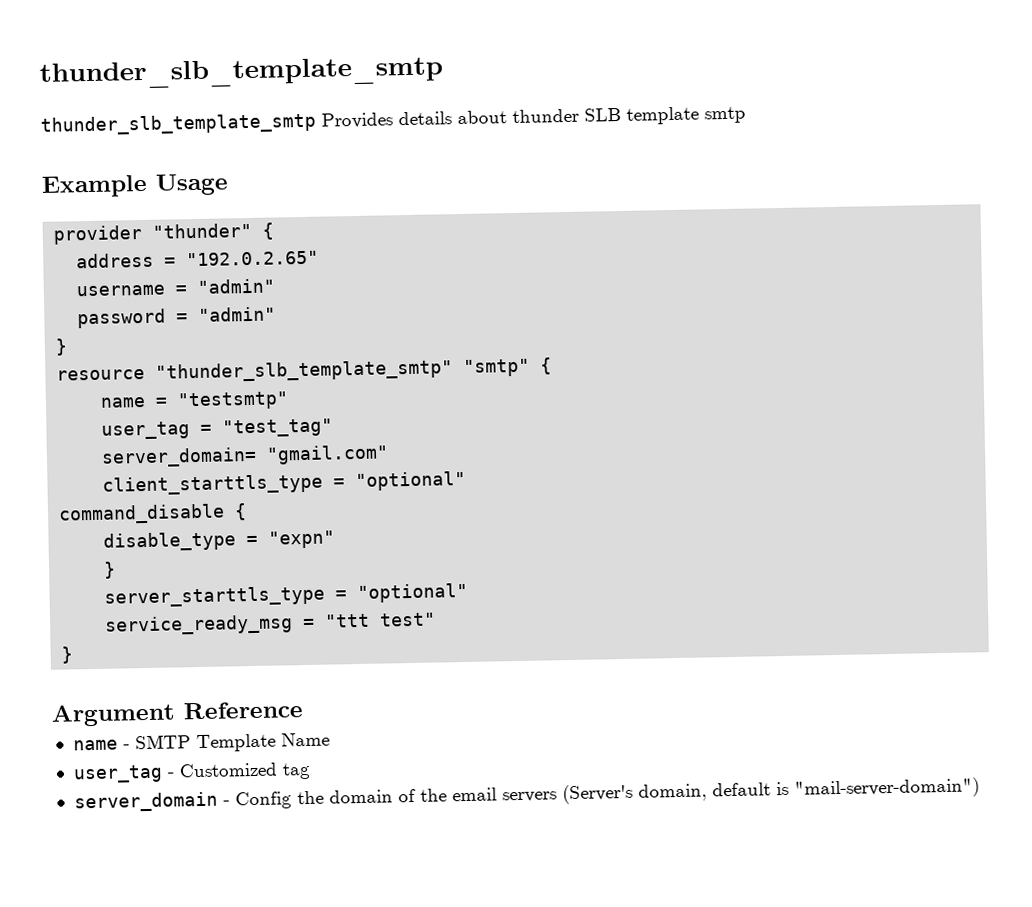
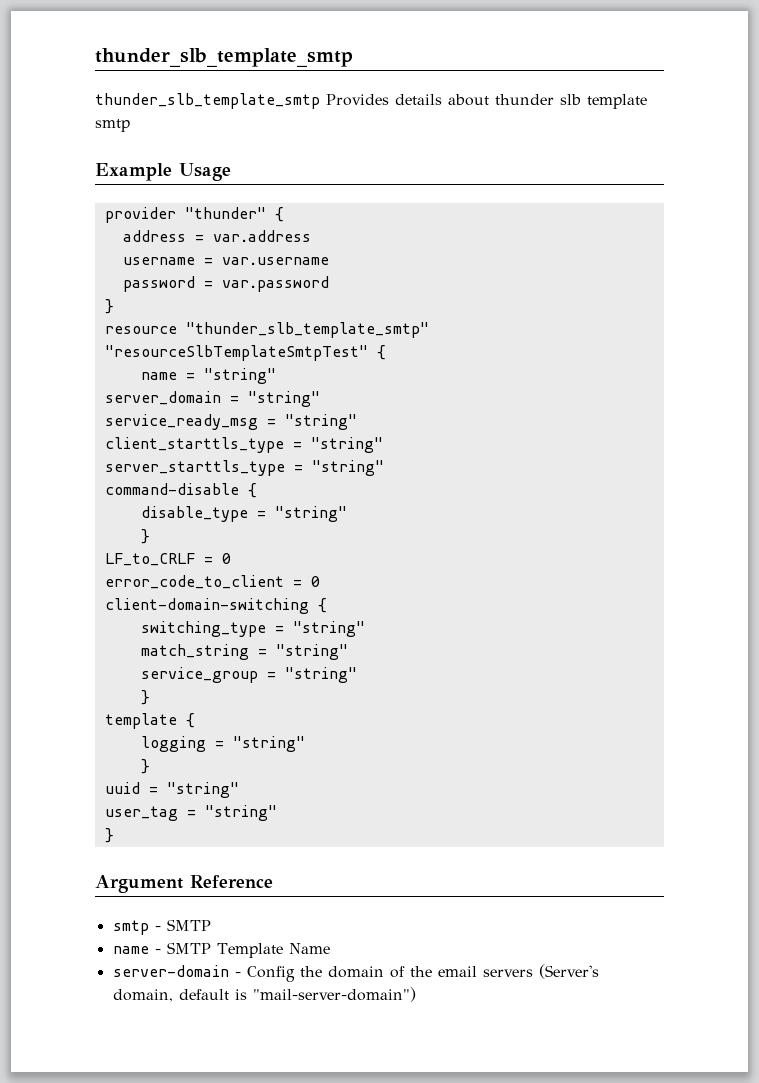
- thunder_slb_template_smtp Provides details about thunder SLB template smtp
+ thunder_slb_template_smtp Provides details about thunder slb template smtp
- address = "192.0.2.65"
+ address = var.address
- username = "admin"
+ username = var.username
- password = "admin"
+ password = var.password
- resource "thunder_slb_template_smtp" "smtp" {
+ resource "thunder_slb_template_smtp" "resourceSlbTemplateSmtpTest" {
- name = "testsmtp"
- user_tag = "test_tag"
- server_domain= "gmail.com"
- client_starttls_type = "optional"
- command_disable {
+ name = "string"
+ server_domain = "string"
+ service_ready_msg = "string"
+ client_starttls_type = "string"
+ server_starttls_type = "string"
+ command-disable {
- disable_type = "expn"
+ disable_type = "string"
  }
- server_starttls_type = "optional"
- service_ready_msg = "ttt test"
+ LF_to_CRLF = 0
+ error_code_to_client = 0
+ client-domain-switching {
+ switching_type = "string"
+ match_string = "string"
+ service_group = "string"
+ }
+ template {
+ logging = "string"
+ }
+ uuid = "string"
+ user_tag = "string"
+ smtp - SMTP
- user_tag - Customized tag
- server_domain - Config the domain of the email servers (Server's domain, default is "mail-server-domain")
+ server-domain - Config the domain of the email servers (Server's domain, default is "mail-server-domain")

